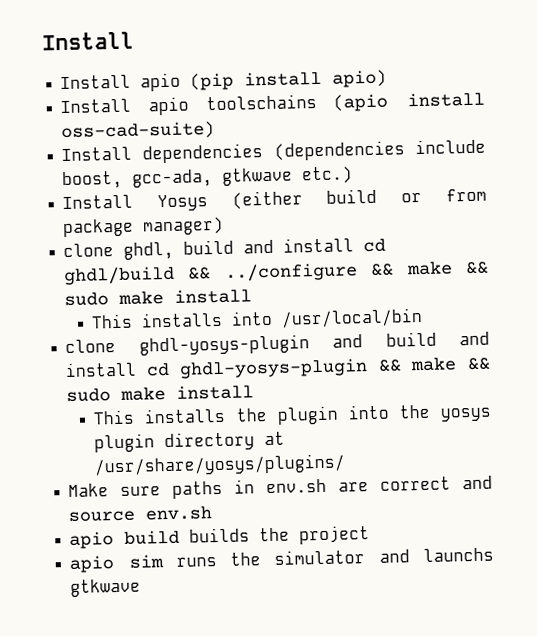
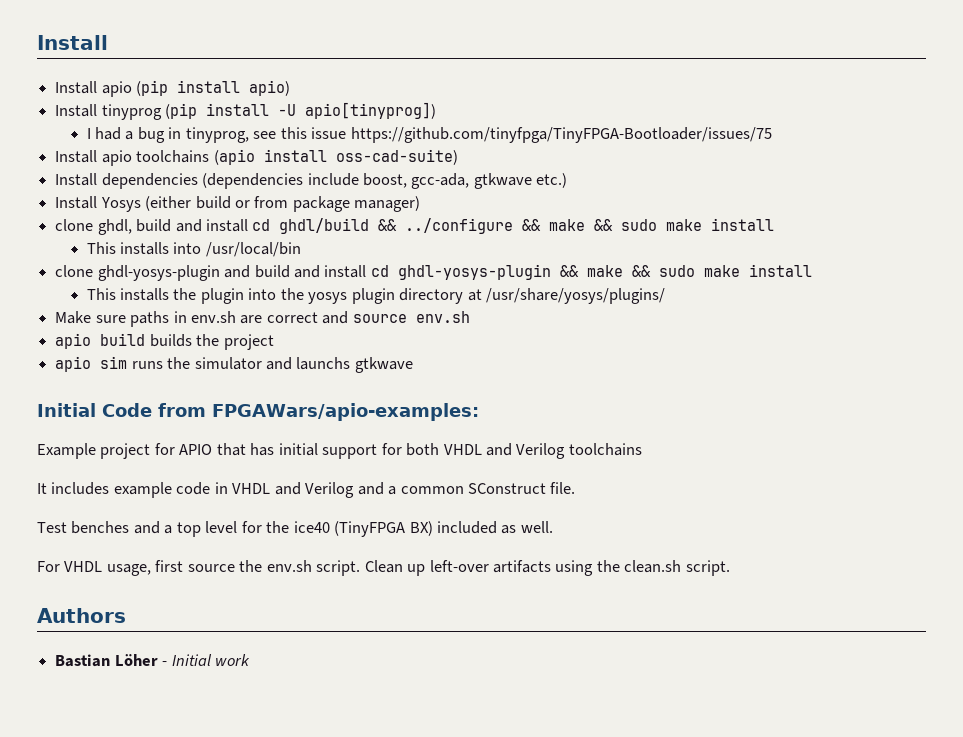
- Install apio toolschains (apio install oss-cad-suite)
+ Install tinyprog (pip install -U apio[tinyprog])
+ I had a bug in tinyprog, see this issue https://github.com/tinyfpga/TinyFPGA-Bootloader/issues/75
+ Install apio toolchains (apio install oss-cad-suite)
+ Initial Code from FPGAWars/apio-examples:
+ Example project for APIO that has initial support for both VHDL and Verilog toolchains
+ It includes example code in VHDL and Verilog and a common SConstruct file.
+ Test benches and a top level for the ice40 (TinyFPGA BX) included as well.
+ For VHDL usage, first source the env.sh script. Clean up left-over artifacts using the clean.sh script.
+ Authors
+ Bastian Löher - Initial work

